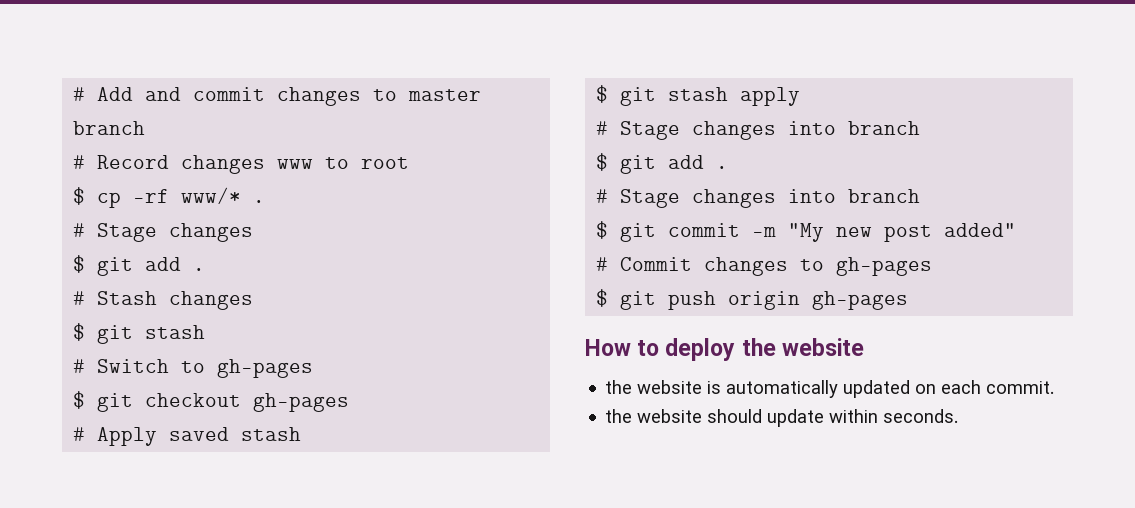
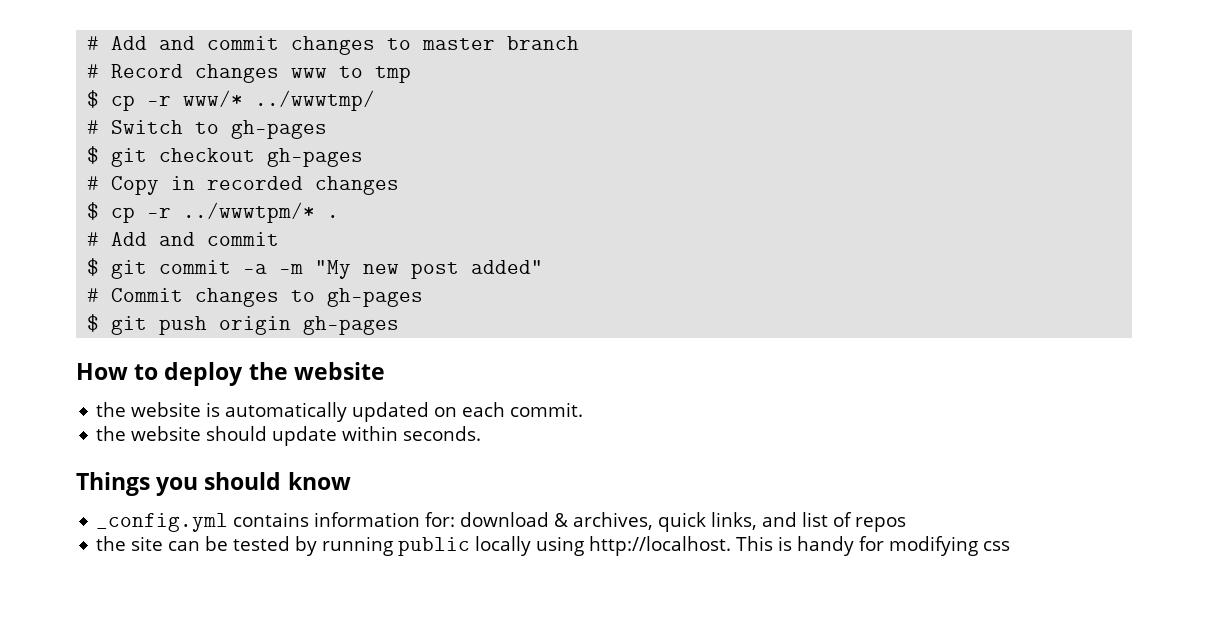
- # Record changes www to root
- $ cp -rf www/* .
- # Stage changes
- $ git add .
- # Stash changes
- $ git stash
+ # Record changes www to tmp
+ $ cp -r www/* ../wwwtmp/
- # Apply saved stash
- $ git stash apply
- # Stage changes into branch
- $ git add .
- # Stage changes into branch
+ # Copy in recorded changes
+ $ cp -r ../wwwtpm/* .
+ # Add and commit
- $ git commit -m "My new post added"
+ $ git commit -a -m "My new post added"
+ Things you should know
+ _config.yml contains information for: download & archives, quick links, and list of repos
+ the site can be tested by running public locally using http://localhost. This is handy for modifying css

